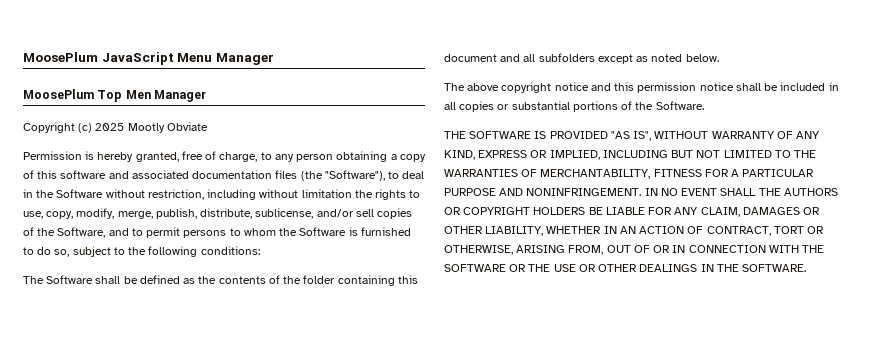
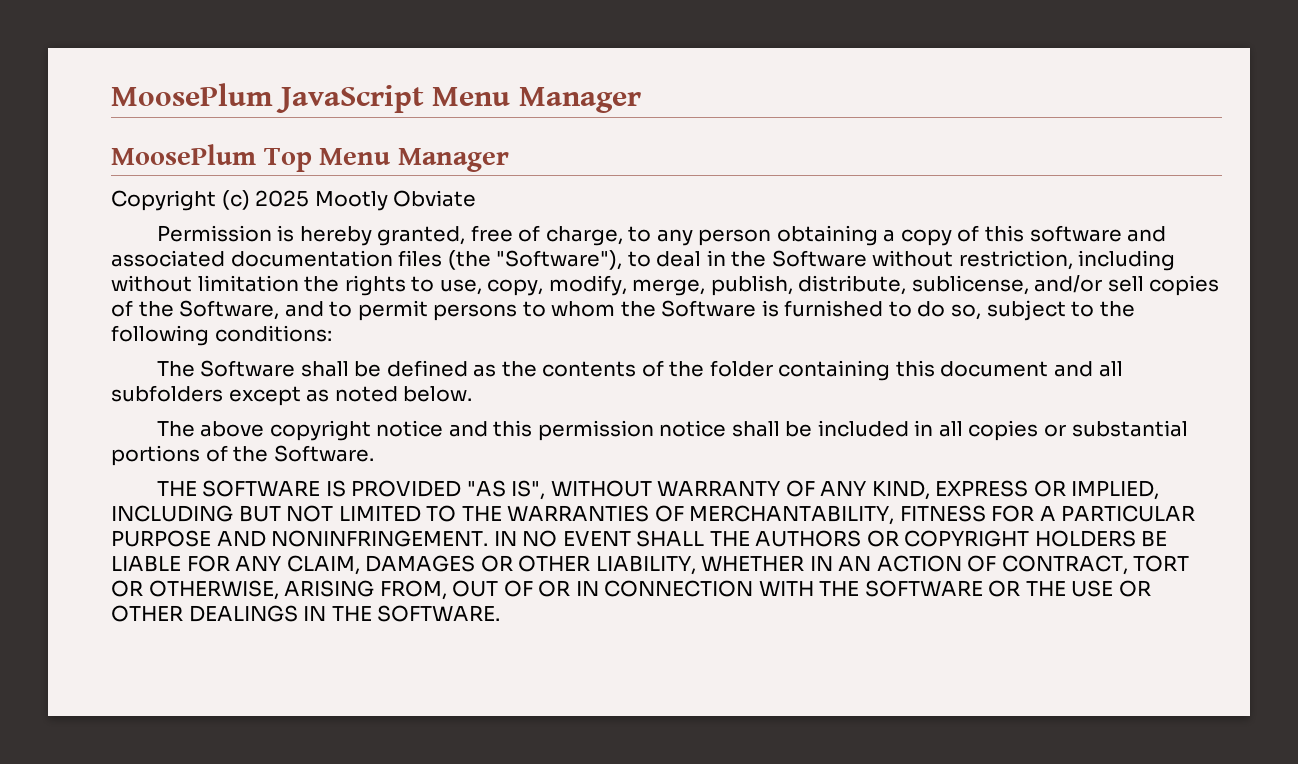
- MoosePlum Top Men Manager
+ MoosePlum Top Menu Manager

